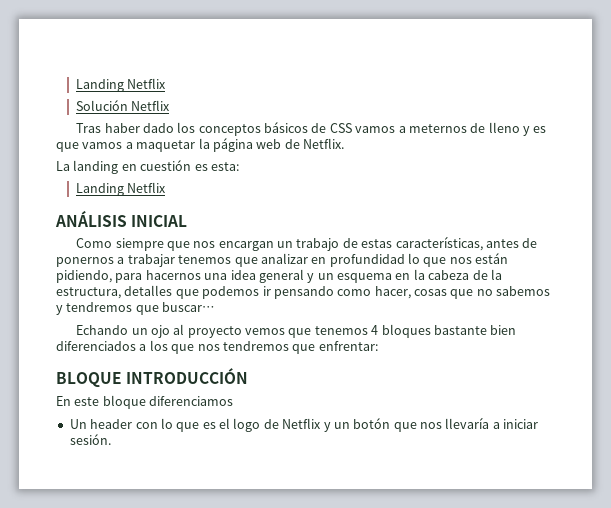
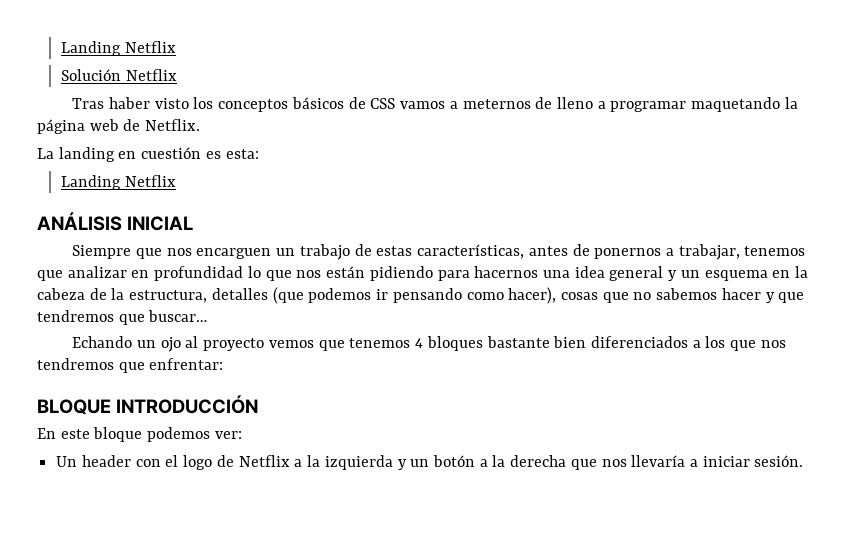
- Tras haber dado los conceptos básicos de CSS vamos a meternos de lleno y es que vamos a maquetar la página web de Netflix.
+ Tras haber visto los conceptos básicos de CSS vamos a meternos de lleno a programar maquetando la página web de Netflix.
- Como siempre que nos encargan un trabajo de estas características, antes de ponernos a trabajar tenemos que analizar en profundidad lo que nos están pidiendo, para hacernos una idea general y un esquema en la cabeza de la estructura, detalles que podemos ir pensando como hacer, cosas que no sabemos y tendremos que buscar…
+ Siempre que nos encarguen un trabajo de estas características, antes de ponernos a trabajar, tenemos que analizar en profundidad lo que nos están pidiendo para hacernos una idea general y un esquema en la cabeza de la estructura, detalles (que podemos ir pensando como hacer), cosas que no sabemos hacer y que tendremos que buscar…
- En este bloque diferenciamos
+ En este bloque podemos ver:
- Un header con lo que es el logo de Netflix y un botón que nos llevaría a iniciar sesión.
+ Un header con el logo de Netflix a la izquierda y un botón a la derecha que nos llevaría a iniciar sesión.

